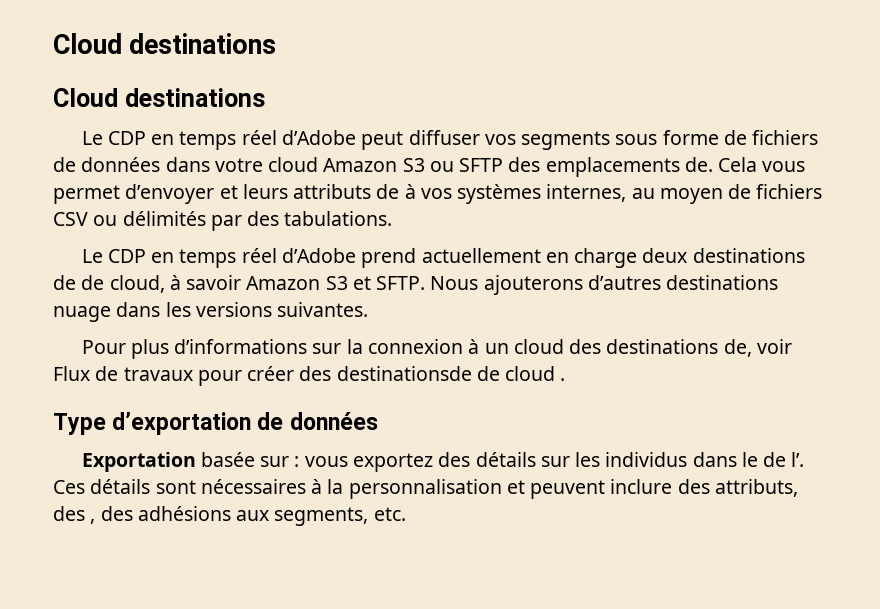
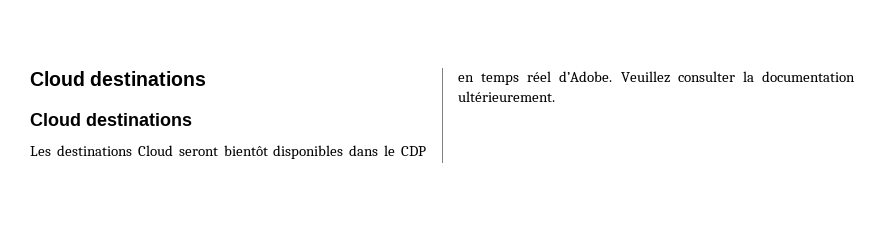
- Le CDP en temps réel d’Adobe peut diffuser vos segments sous forme de fichiers de données dans votre cloud Amazon S3 ou SFTP des emplacements de. Cela vous permet d’envoyer et leurs attributs de à vos systèmes internes, au moyen de fichiers CSV ou délimités par des tabulations.
- Le CDP en temps réel d’Adobe prend actuellement en charge deux destinations de de cloud, à savoir Amazon S3 et SFTP. Nous ajouterons d’autres destinations nuage dans les versions suivantes.
- Pour plus d’informations sur la connexion à un cloud des destinations de, voir Flux de travaux pour créer des destinationsde de cloud .
- Type d’exportation de données
- Exportation basée sur : vous exportez des détails sur les individus dans le de l’. Ces détails sont nécessaires à la personnalisation et peuvent inclure des attributs, des , des adhésions aux segments, etc.
+ Les destinations Cloud seront bientôt disponibles dans le CDP en temps réel d’Adobe. Veuillez consulter la documentation ultérieurement.

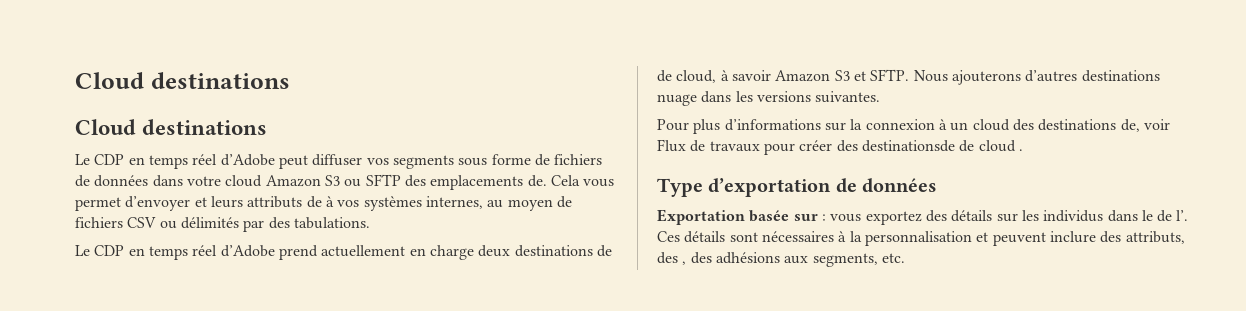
- Les destinations Cloud seront bientôt disponibles dans le CDP en temps réel d’Adobe. Veuillez consulter la documentation ultérieurement.
+ Le CDP en temps réel d’Adobe peut diffuser vos segments sous forme de fichiers de données dans votre cloud Amazon S3 ou SFTP des emplacements de. Cela vous permet d’envoyer et leurs attributs de à vos systèmes internes, au moyen de fichiers CSV ou délimités par des tabulations.
+ Le CDP en temps réel d’Adobe prend actuellement en charge deux destinations de de cloud, à savoir Amazon S3 et SFTP. Nous ajouterons d’autres destinations nuage dans les versions suivantes.
+ Pour plus d’informations sur la connexion à un cloud des destinations de, voir Flux de travaux pour créer des destinationsde de cloud .
+ Type d’exportation de données
+ Exportation basée sur : vous exportez des détails sur les individus dans le de l’. Ces détails sont nécessaires à la personnalisation et peuvent inclure des attributs, des , des adhésions aux segments, etc.

